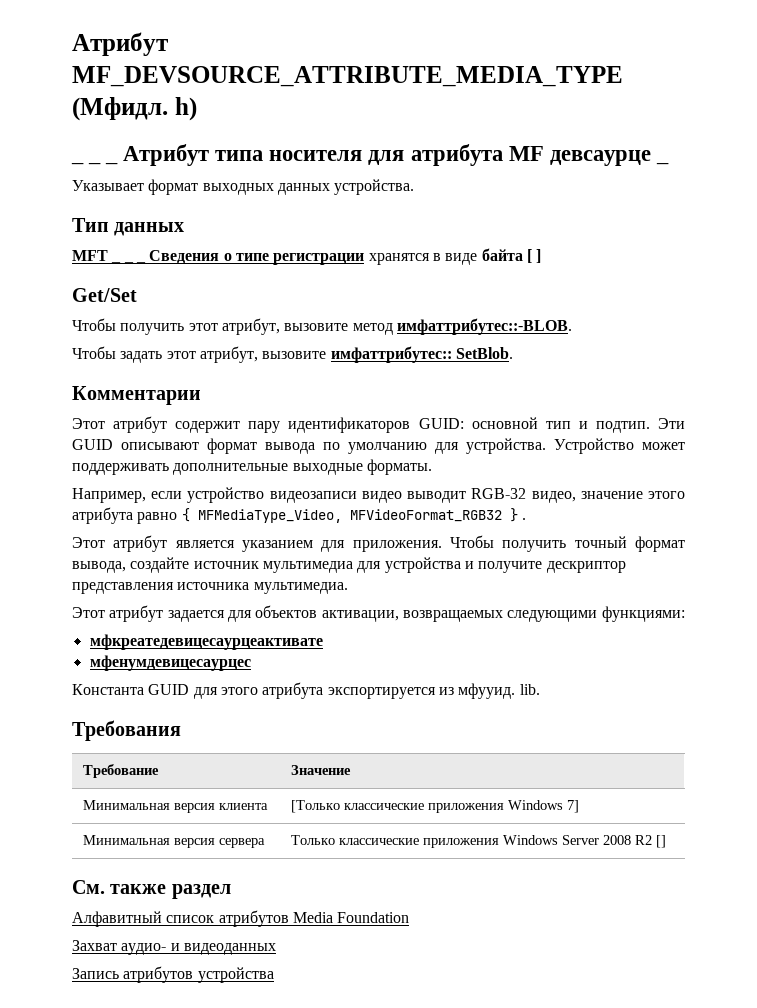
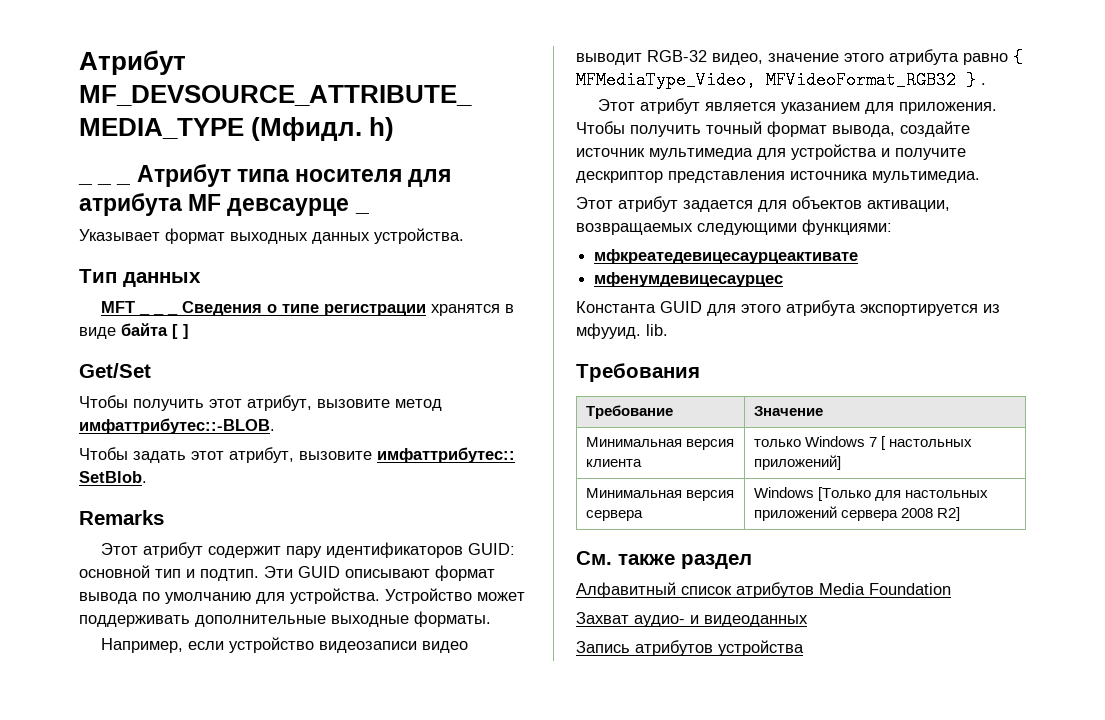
- Комментарии
+ Remarks
- Минимальная версия клиента | [Только классические приложения Windows 7]
- Минимальная версия сервера | Только классические приложения Windows Server 2008 R2 []
+ Минимальная версия клиента | только Windows 7 [ настольных приложений]
+ Минимальная версия сервера | Windows [Только для настольных приложений сервера 2008 R2]

